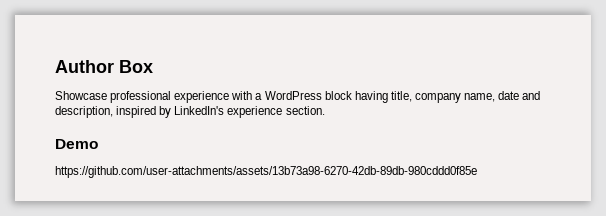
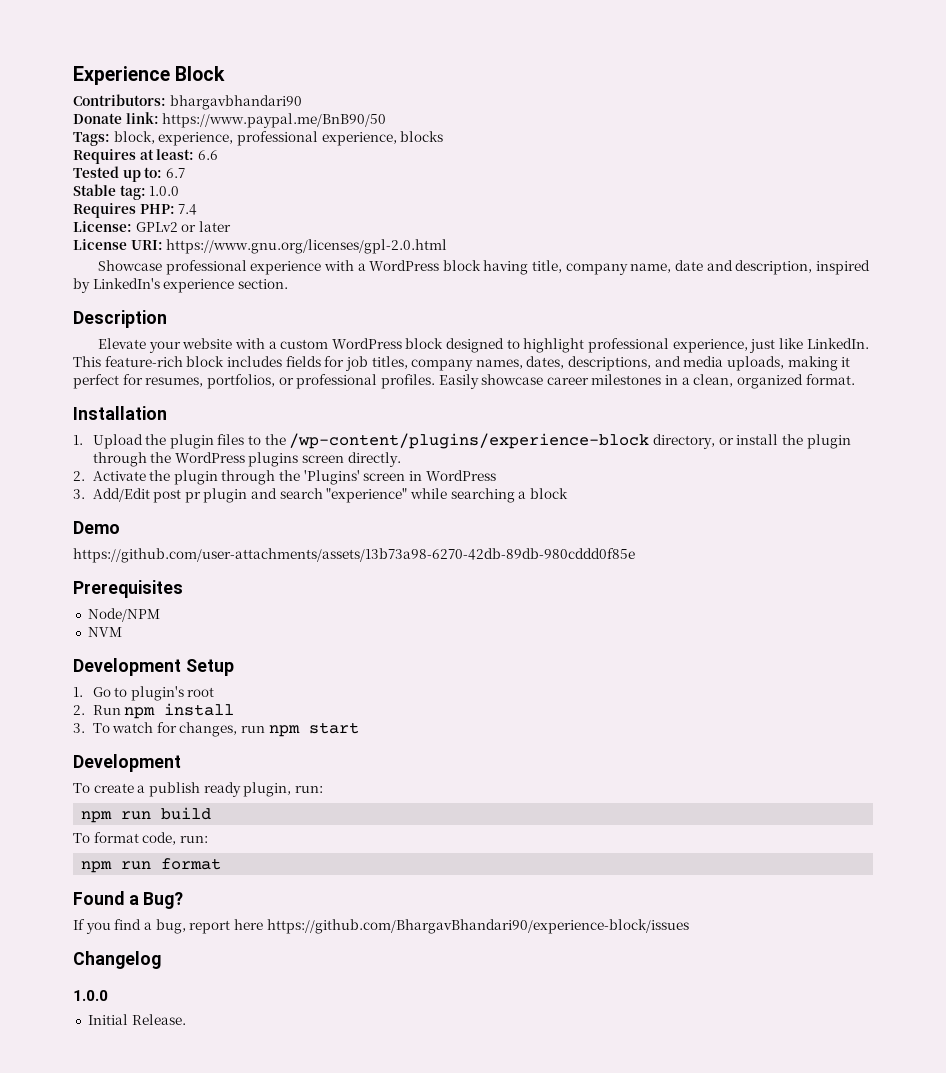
- Author Box
+ Experience Block
+ Contributors: bhargavbhandari90
+ Donate link: https://www.paypal.me/BnB90/50
+ Tags: block, experience, professional experience, blocks
+ Requires at least: 6.6
+ Tested up to: 6.7
+ Stable tag: 1.0.0
+ Requires PHP: 7.4
+ License: GPLv2 or later
+ License URI: https://www.gnu.org/licenses/gpl-2.0.html
+ Description
+ Elevate your website with a custom WordPress block designed to highlight professional experience, just like LinkedIn. This feature-rich block includes fields for job titles, company names, dates, descriptions, and media uploads, making it perfect for resumes, portfolios, or professional profiles. Easily showcase career milestones in a clean, organized format.
+ Installation
+ 1. Upload the plugin files to the /wp-content/plugins/experience-block directory, or install the plugin through the WordPress plugins screen directly.
+ 2. Activate the plugin through the 'Plugins' screen in WordPress
+ 3. Add/Edit post pr plugin and search "experience" while searching a block
  Demo
  https://github.com/user-attachments/assets/13b73a98-6270-42db-89db-980cddd0f85e
+ Prerequisites
+ Node/NPM
+ NVM
+ Development Setup
+ 1. Go to plugin's root
+ 2. Run npm install
+ 3. To watch for changes, run npm start
+ Development
+ To create a publish ready plugin, run:
+ npm run build
+ To format code, run:
+ npm run format
+ Found a Bug?
+ If you find a bug, report here https://github.com/BhargavBhandari90/experience-block/issues
+ Changelog
+ 1.0.0
+ Initial Release.

